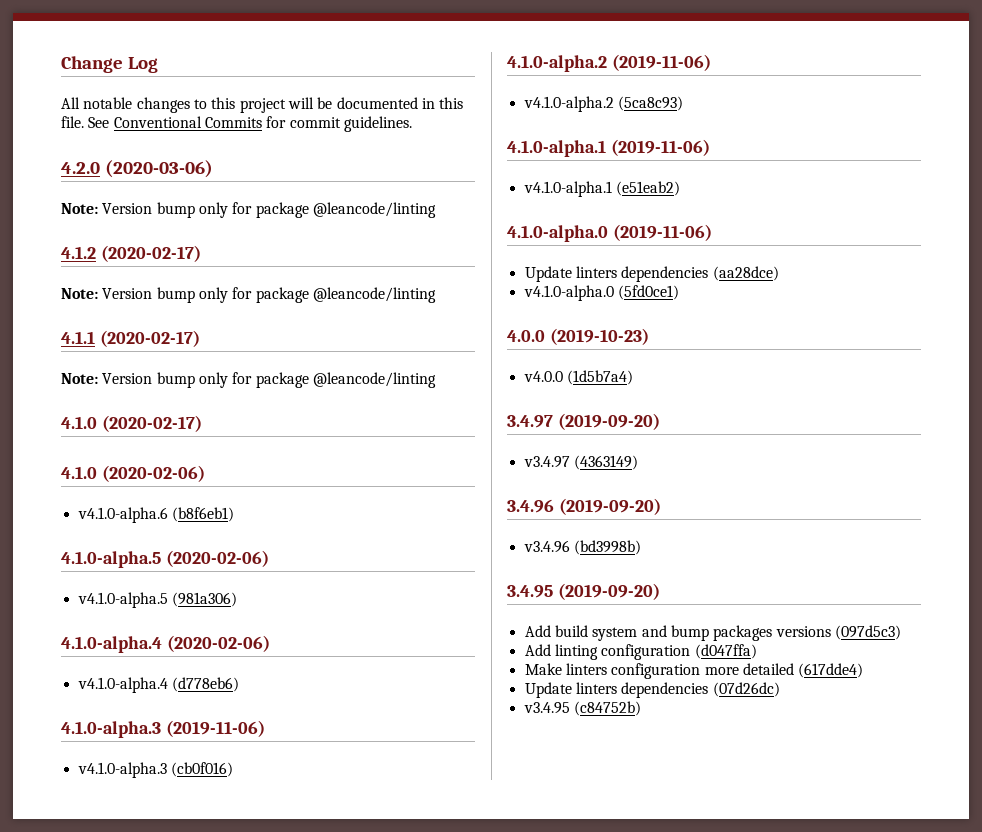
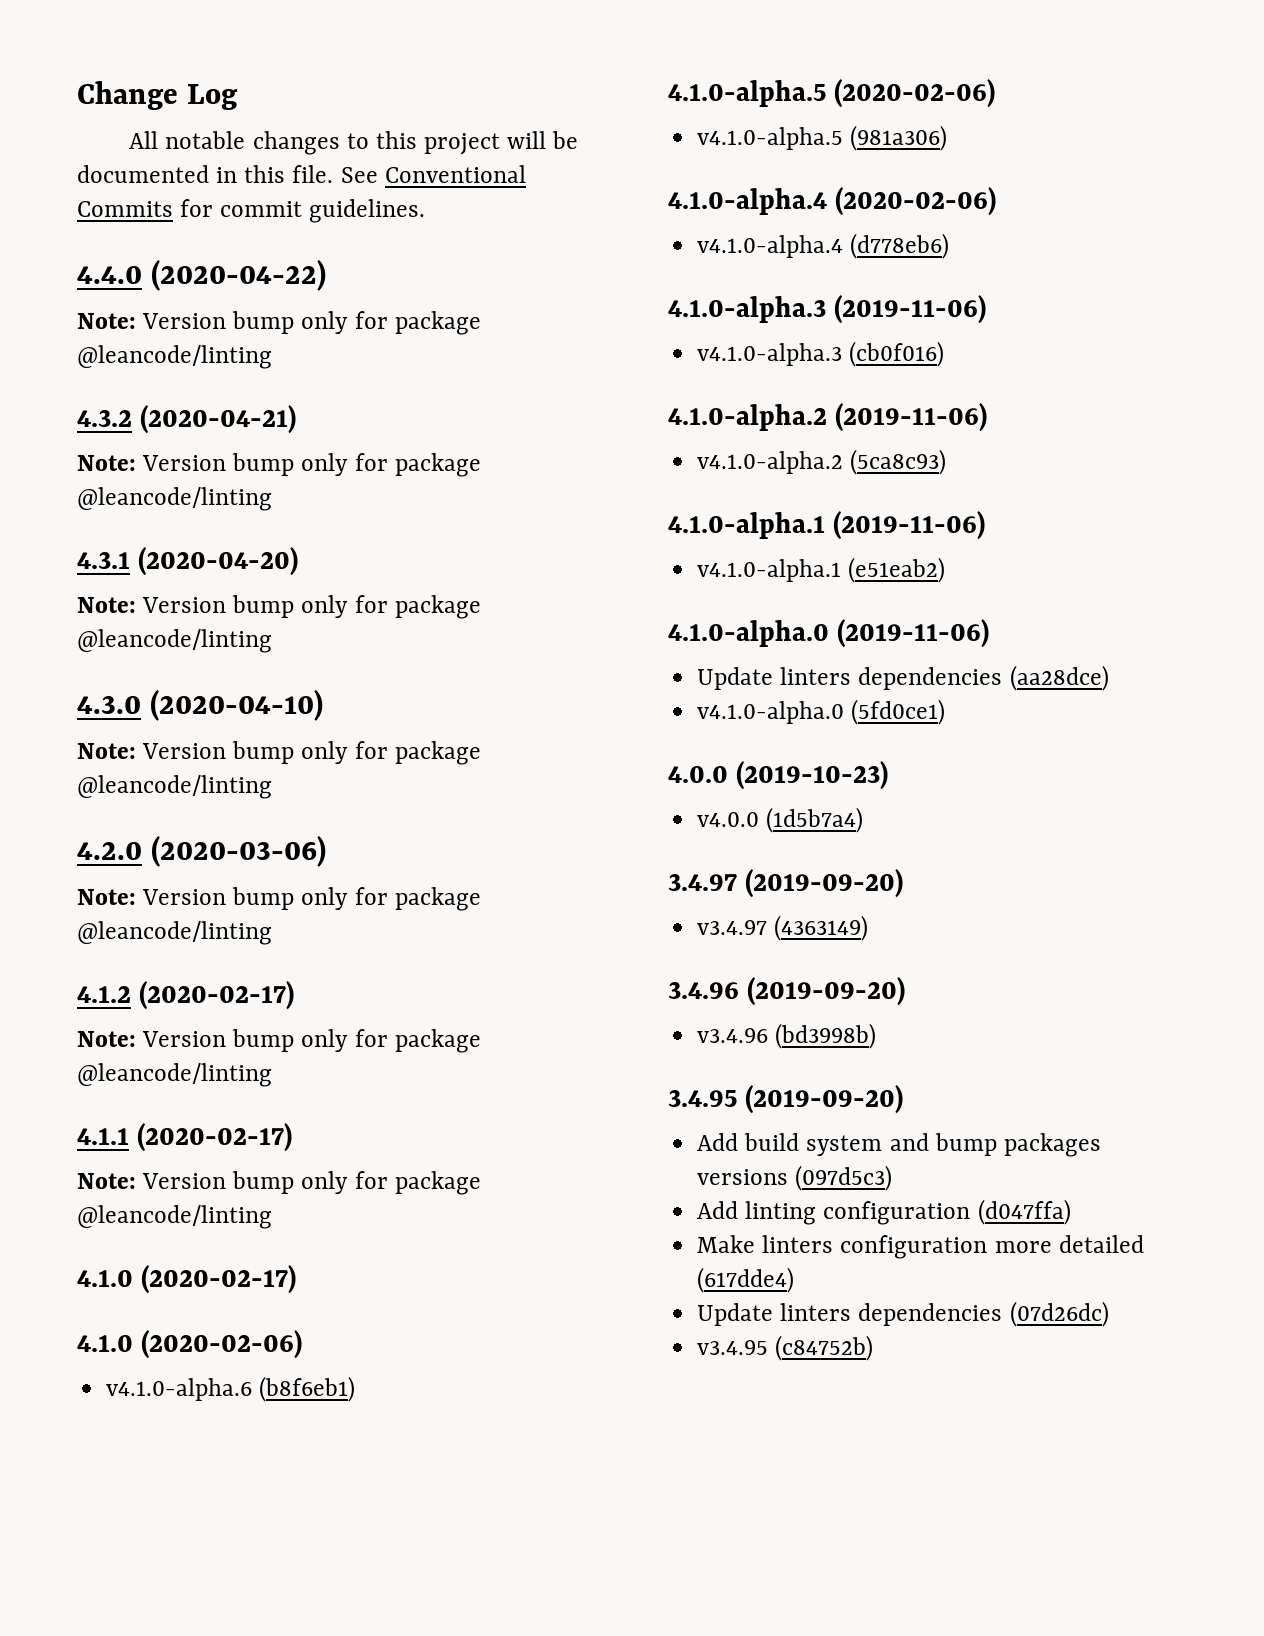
+ 4.4.0 (2020-04-22)
+ Note: Version bump only for package @leancode/linting
+ 4.3.2 (2020-04-21)
+ Note: Version bump only for package @leancode/linting
+ 4.3.1 (2020-04-20)
+ Note: Version bump only for package @leancode/linting
+ 4.3.0 (2020-04-10)
+ Note: Version bump only for package @leancode/linting

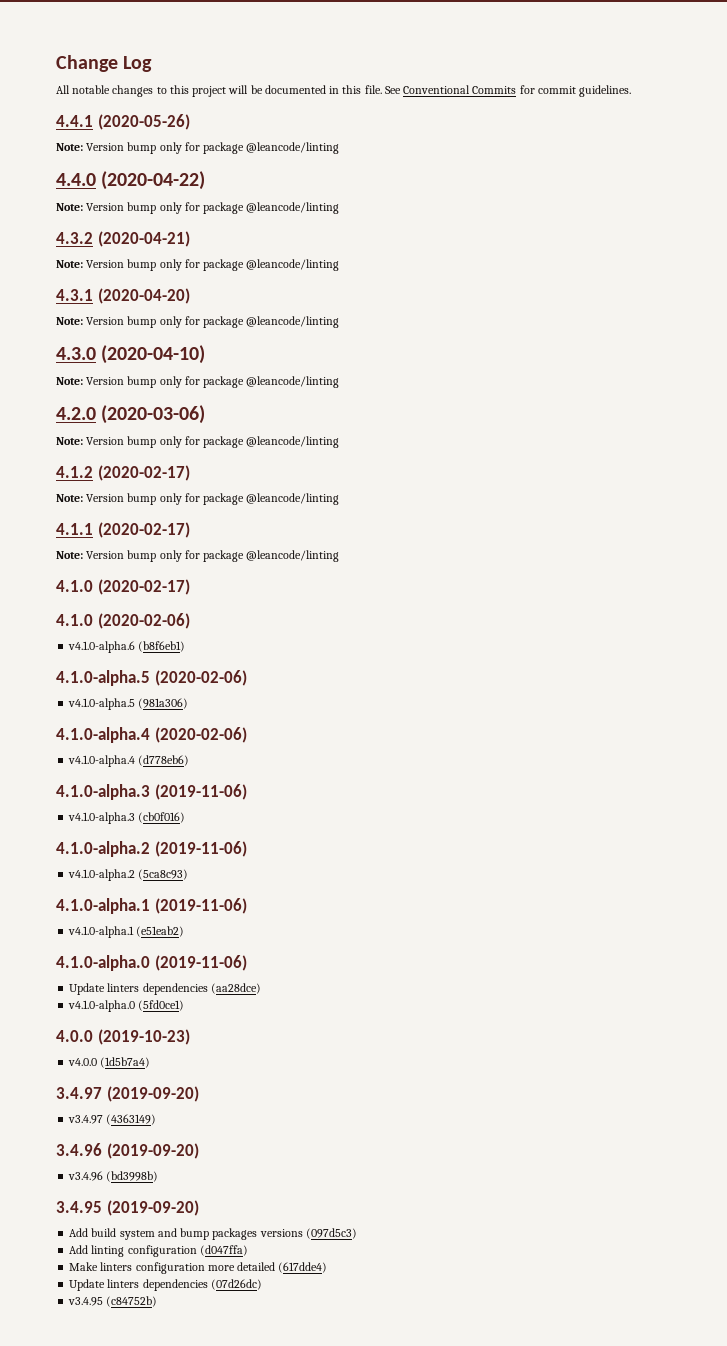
+ 4.4.1 (2020-05-26)
+ Note: Version bump only for package @leancode/linting

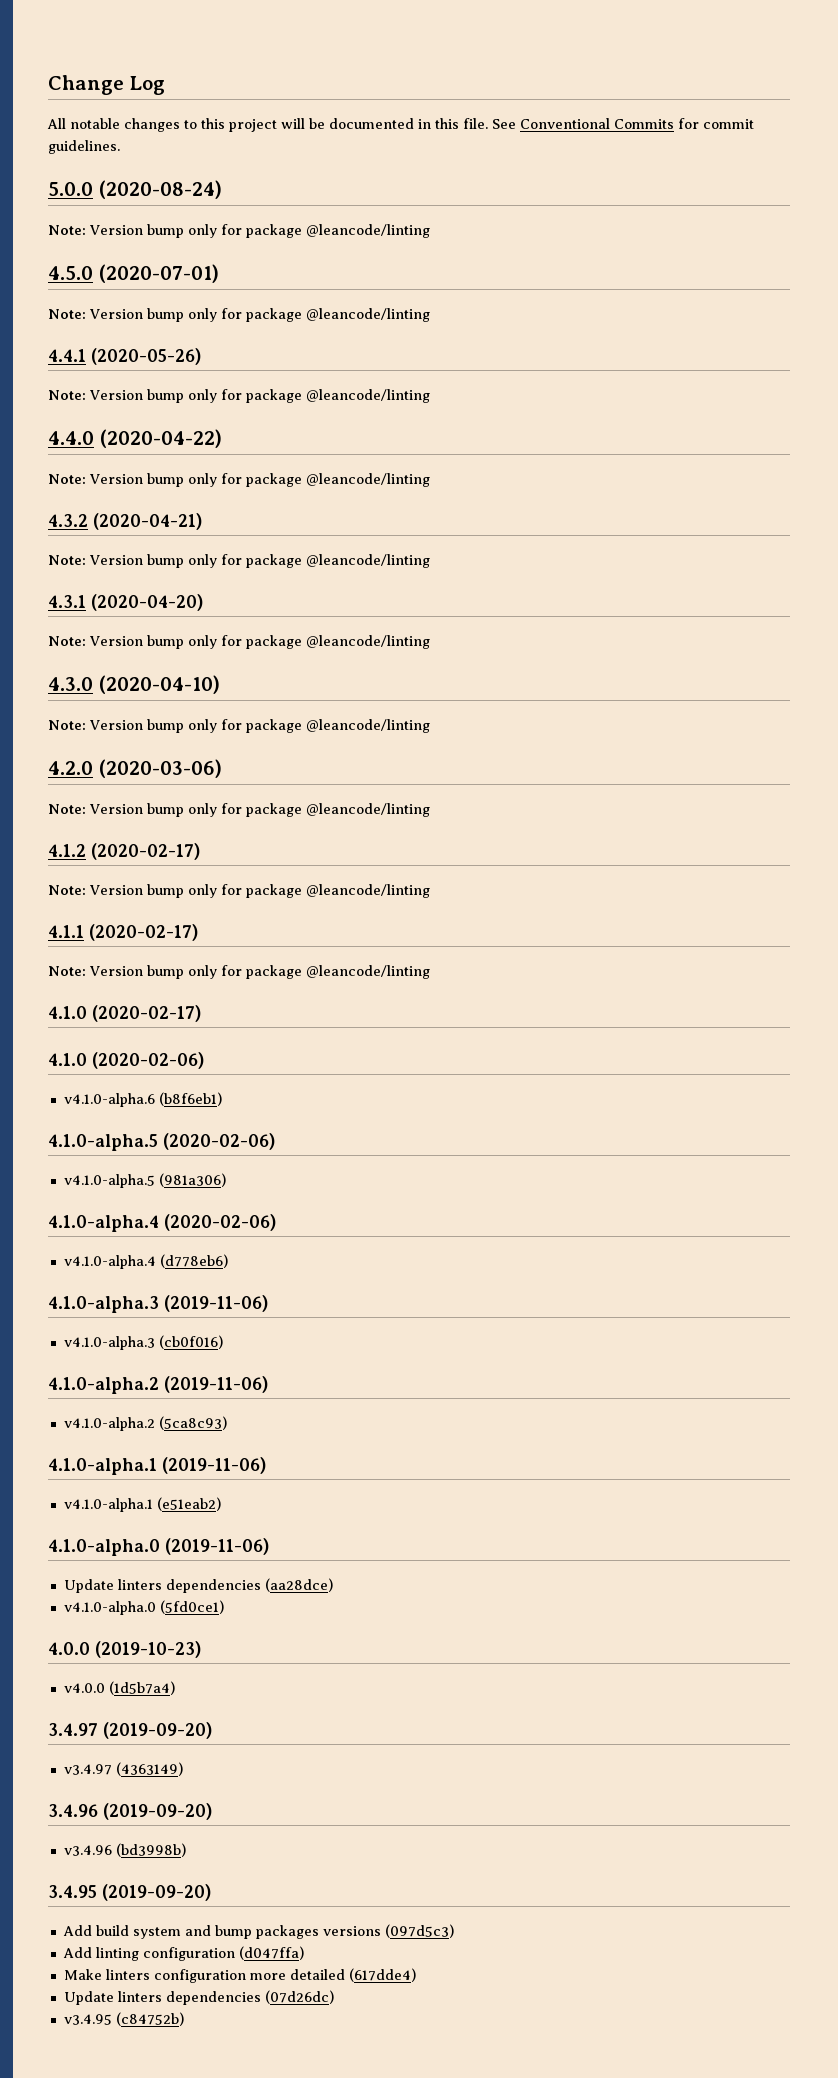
+ 5.0.0 (2020-08-24)
+ Note: Version bump only for package @leancode/linting
+ 4.5.0 (2020-07-01)
+ Note: Version bump only for package @leancode/linting

